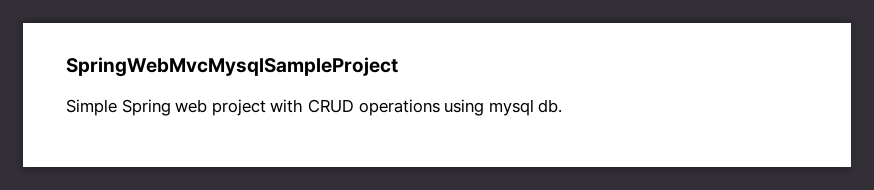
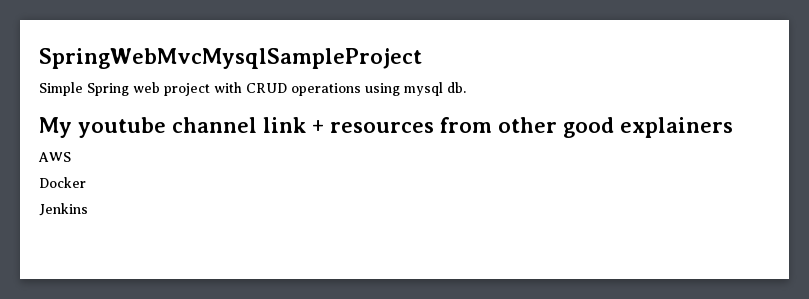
+ My youtube channel link + resources from other good explainers
+ AWS
+ Docker
+ Jenkins

